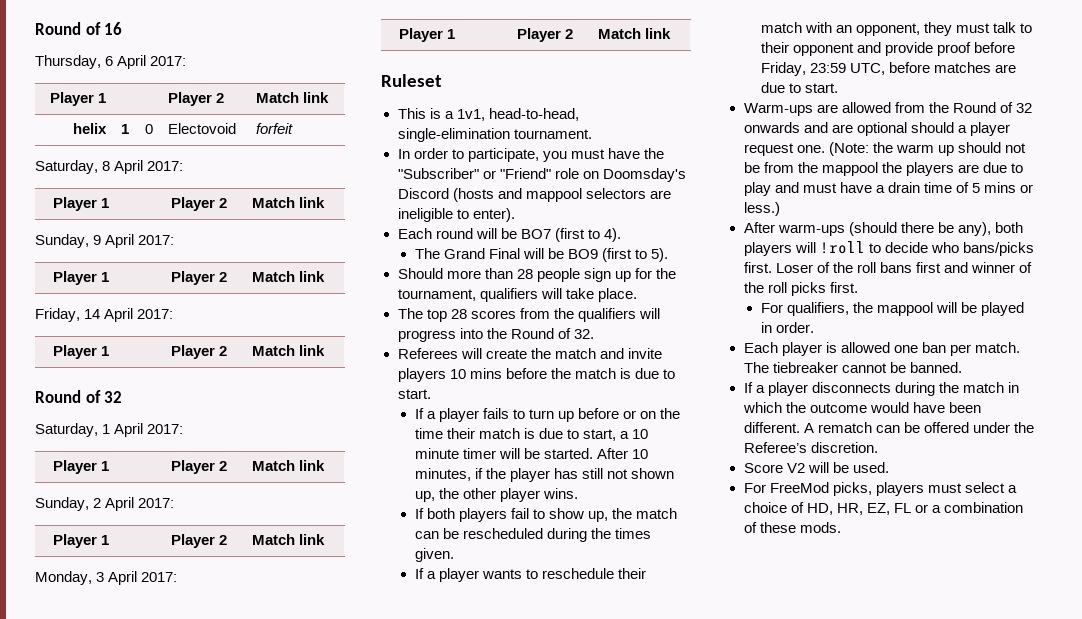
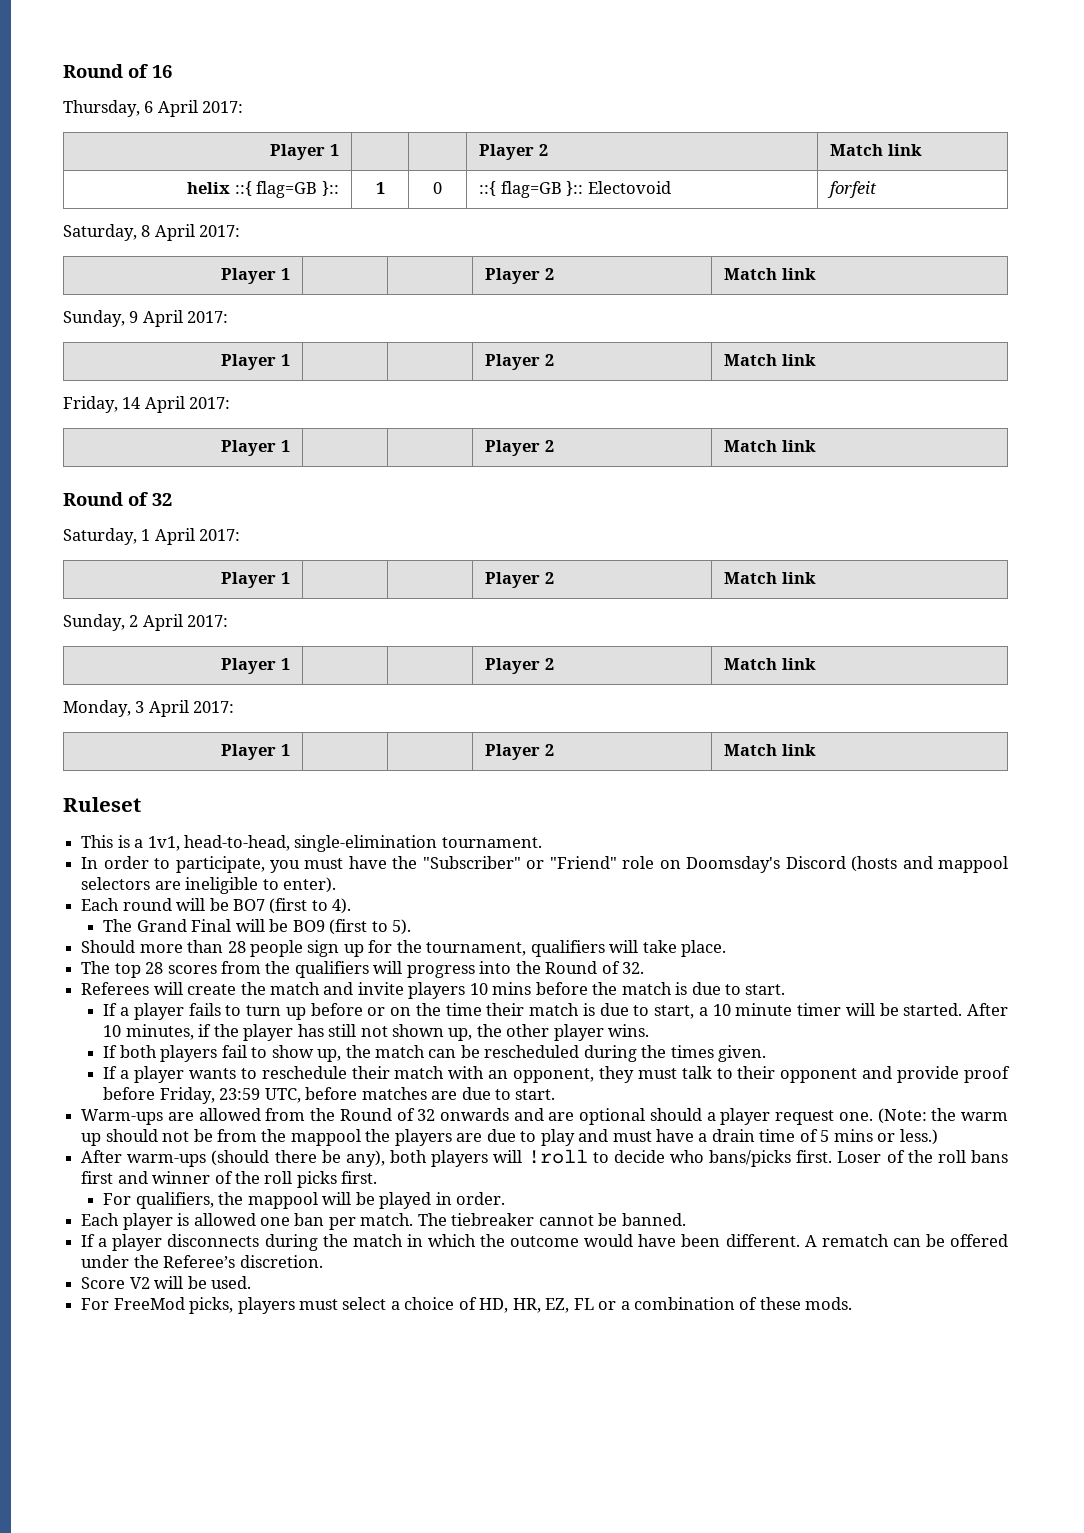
- helix | 1 | 0 | Electovoid | forfeit
+ helix ::{ flag=GB }:: | 1 | 0 | ::{ flag=GB }:: Electovoid | forfeit

